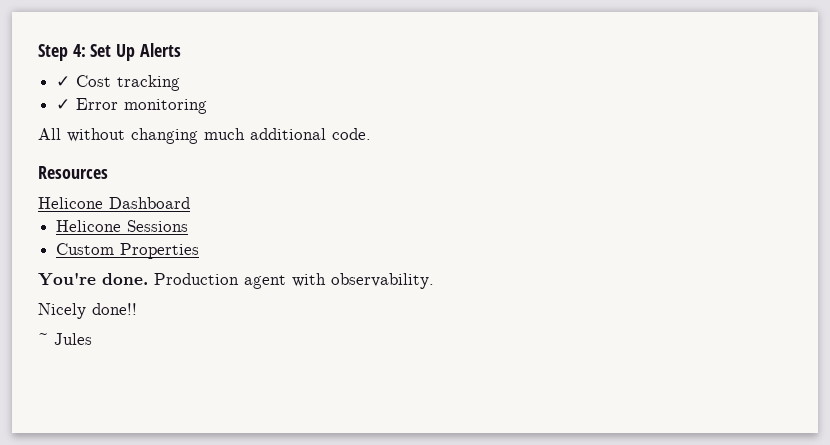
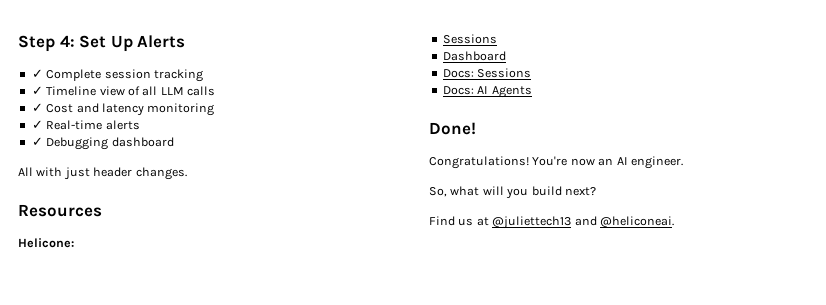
- ✓ Cost tracking
+ ✓ Complete session tracking
- ✓ Error monitoring
- All without changing much additional code.
+ ✓ Timeline view of all LLM calls
+ ✓ Cost and latency monitoring
+ ✓ Real-time alerts
+ ✓ Debugging dashboard
+ All with just header changes.
- Helicone Dashboard
+ Helicone:
+ Sessions
+ Dashboard
- Helicone Sessions
- Custom Properties
- You're done. Production agent with observability.
- Nicely done!!
- ~ Jules
+ Docs: Sessions
+ Docs: AI Agents
+ Done!
+ Congratulations! You're now an AI engineer.
+ So, what will you build next?
+ Find us at @juliettech13 and @heliconeai.

